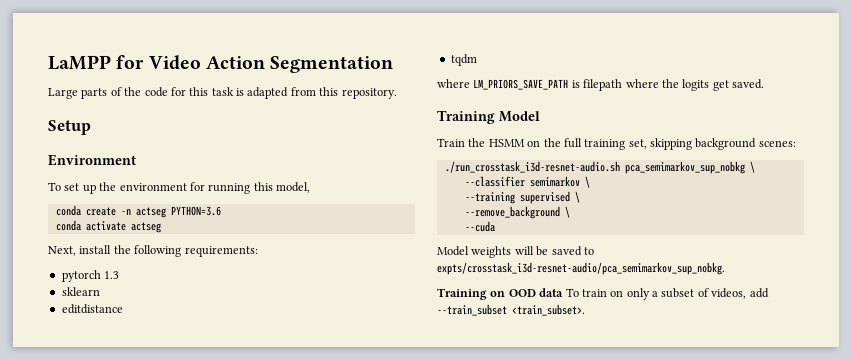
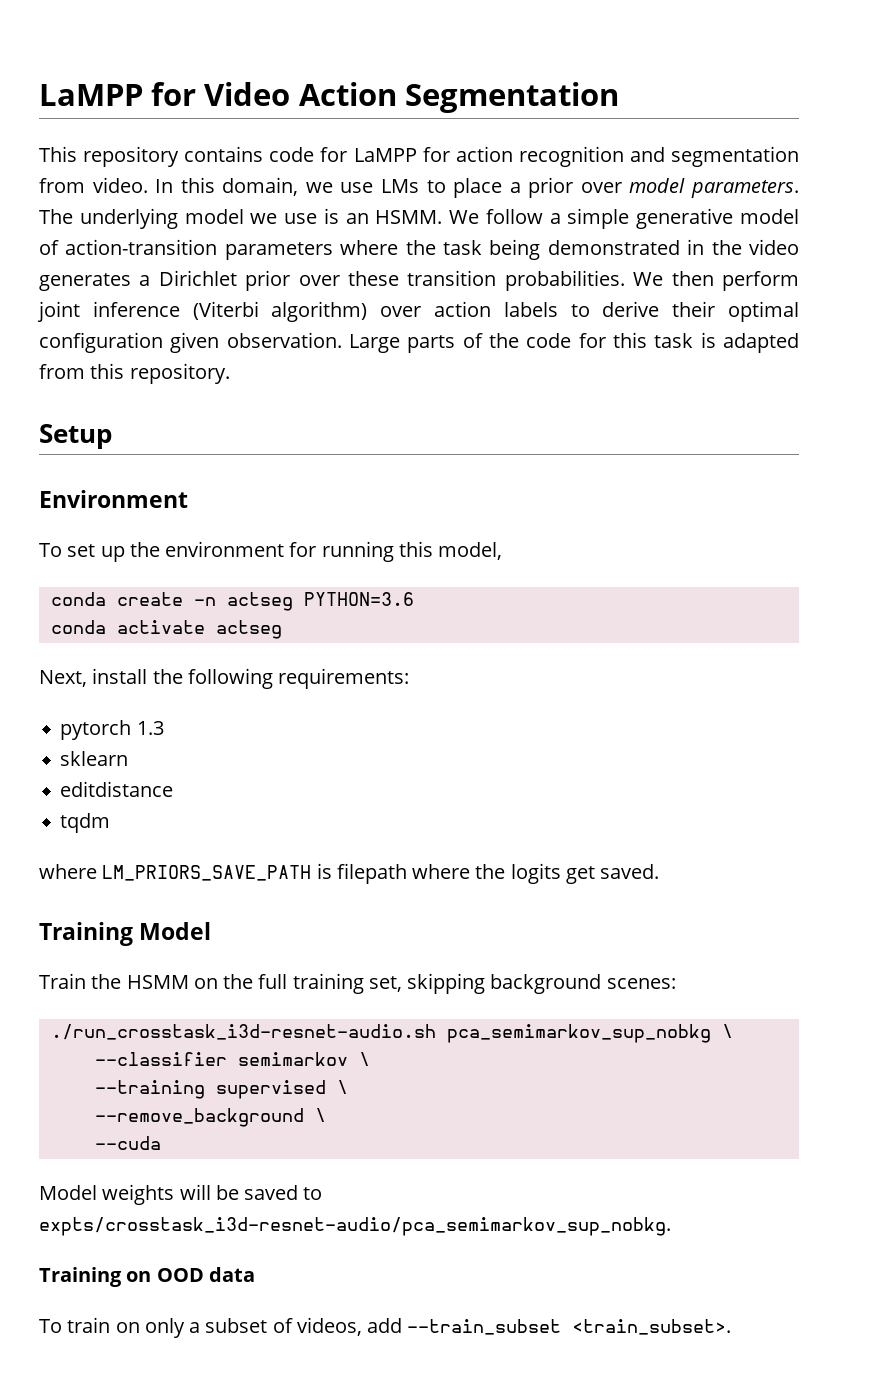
+ This repository contains code for LaMPP for action recognition and segmentation from video. In this domain, we use LMs to place a prior over model parameters. The underlying model we use is an HSMM. We follow a simple generative model of action-transition parameters where the task being demonstrated in the video generates a Dirichlet prior over these transition probabilities. We then perform joint inference (Viterbi algorithm) over action labels to derive their optimal configuration given observation.
- Training on OOD data To train on only a subset of videos, add --train_subset <train_subset>.
+ Training on OOD data
+ To train on only a subset of videos, add --train_subset <train_subset>.

